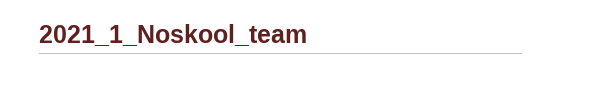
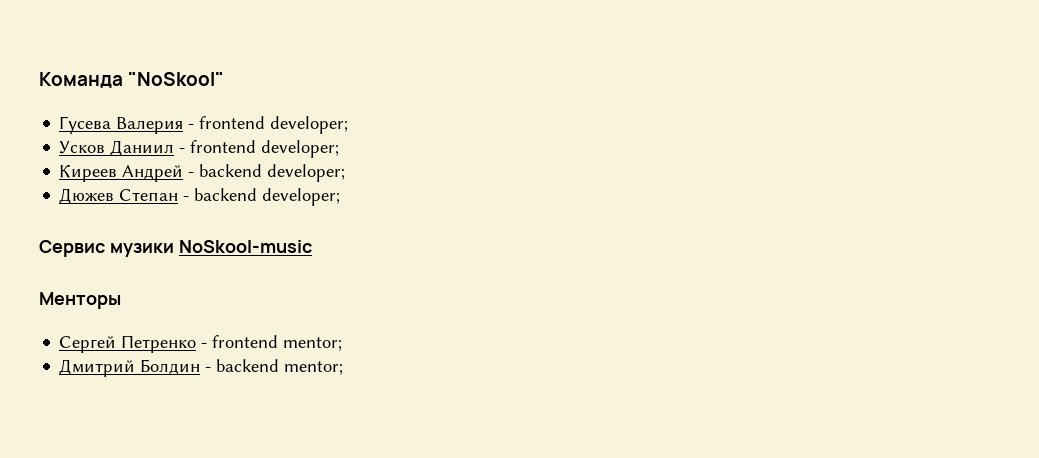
- 2021_1_Noskool_team
+ Команда "NoSkool"
+ Гусева Валерия - frontend developer;
+ Усков Даниил - frontend developer;
+ Киреев Андрей - backend developer;
+ Дюжев Степан - backend developer;
+ Сервис музики NoSkool-music
+ Менторы
+ Сергей Петренко - frontend mentor;
+ Дмитрий Болдин - backend mentor;

